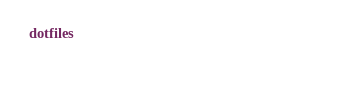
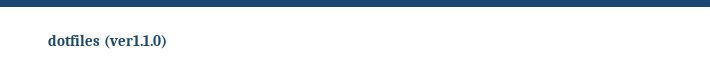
- dotfiles
+ dotfiles (ver1.1.0)

